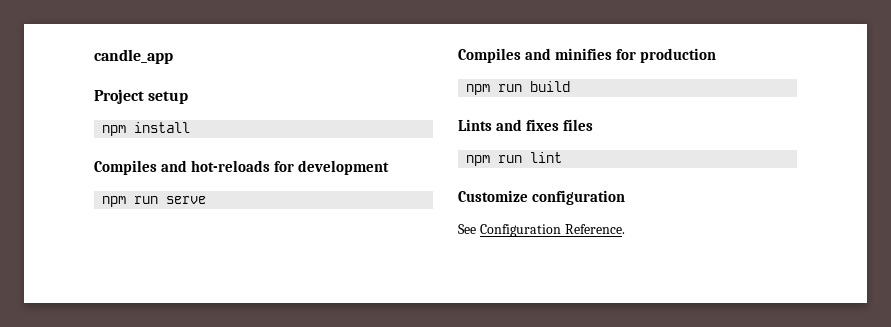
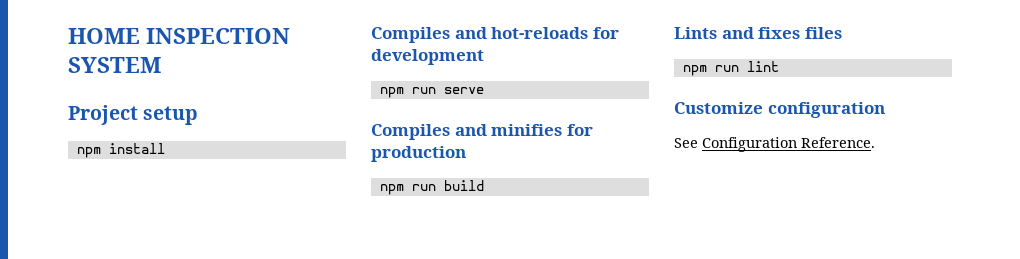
- candle_app
+ HOME INSPECTION SYSTEM

